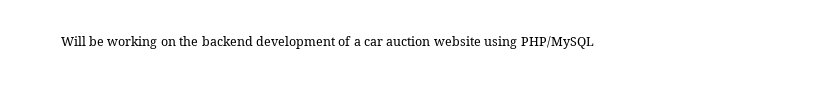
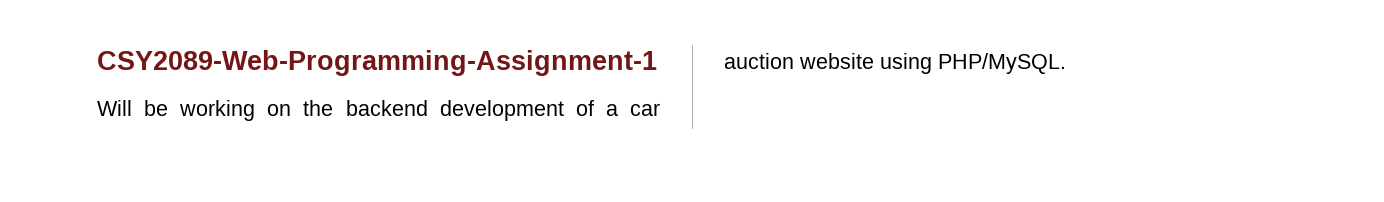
+ CSY2089-Web-Programming-Assignment-1
- Will be working on the backend development of a car auction website using PHP/MySQL
+ Will be working on the backend development of a car auction website using PHP/MySQL.

